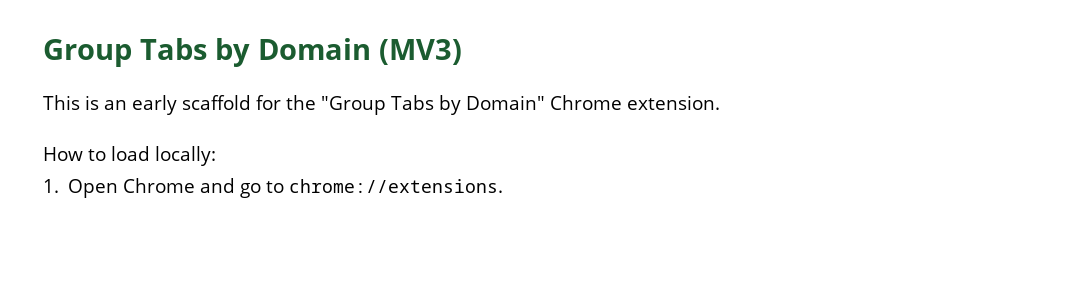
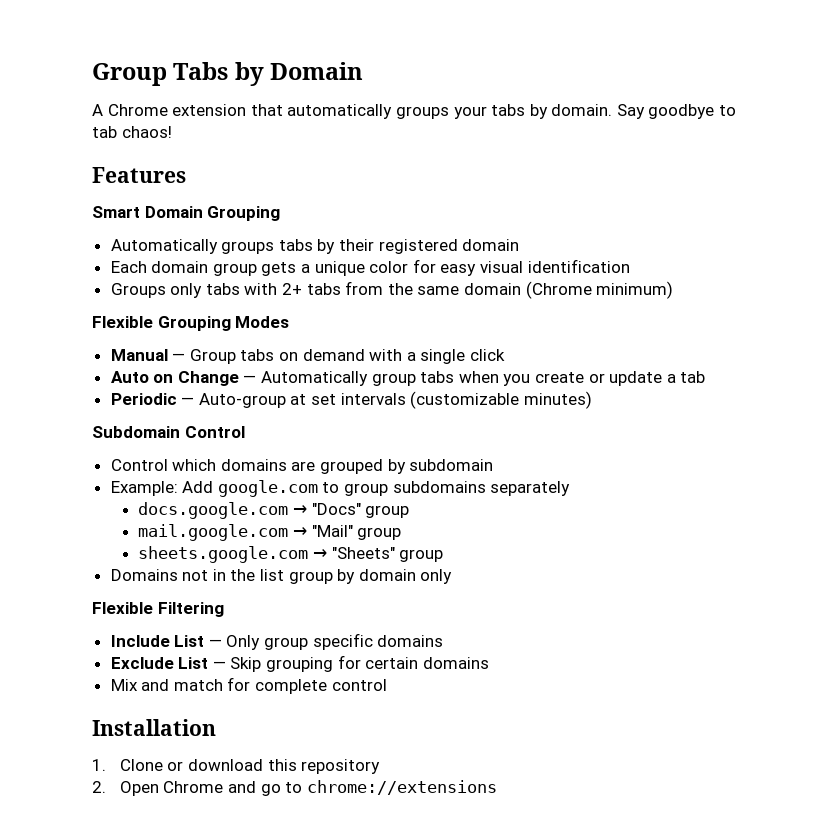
- Group Tabs by Domain (MV3)
- This is an early scaffold for the "Group Tabs by Domain" Chrome extension.
- How to load locally:
- 1. Open Chrome and go to chrome://extensions.
+ Group Tabs by Domain
+ A Chrome extension that automatically groups your tabs by domain. Say goodbye to tab chaos!
+ Features
+ Smart Domain Grouping
+ Automatically groups tabs by their registered domain
+ Each domain group gets a unique color for easy visual identification
+ Groups only tabs with 2+ tabs from the same domain (Chrome minimum)
+ Flexible Grouping Modes
+ Manual — Group tabs on demand with a single click
+ Auto on Change — Automatically group tabs when you create or update a tab
+ Periodic — Auto-group at set intervals (customizable minutes)
+ Subdomain Control
+ Control which domains are grouped by subdomain
+ Example: Add google.com to group subdomains separately
+ docs.google.com → "Docs" group
+ mail.google.com → "Mail" group
+ sheets.google.com → "Sheets" group
+ Domains not in the list group by domain only
+ Flexible Filtering
+ Include List — Only group specific domains
+ Exclude List — Skip grouping for certain domains
+ Mix and match for complete control
+ Installation
+ 1. Clone or download this repository
+ 2. Open Chrome and go to chrome://extensions

